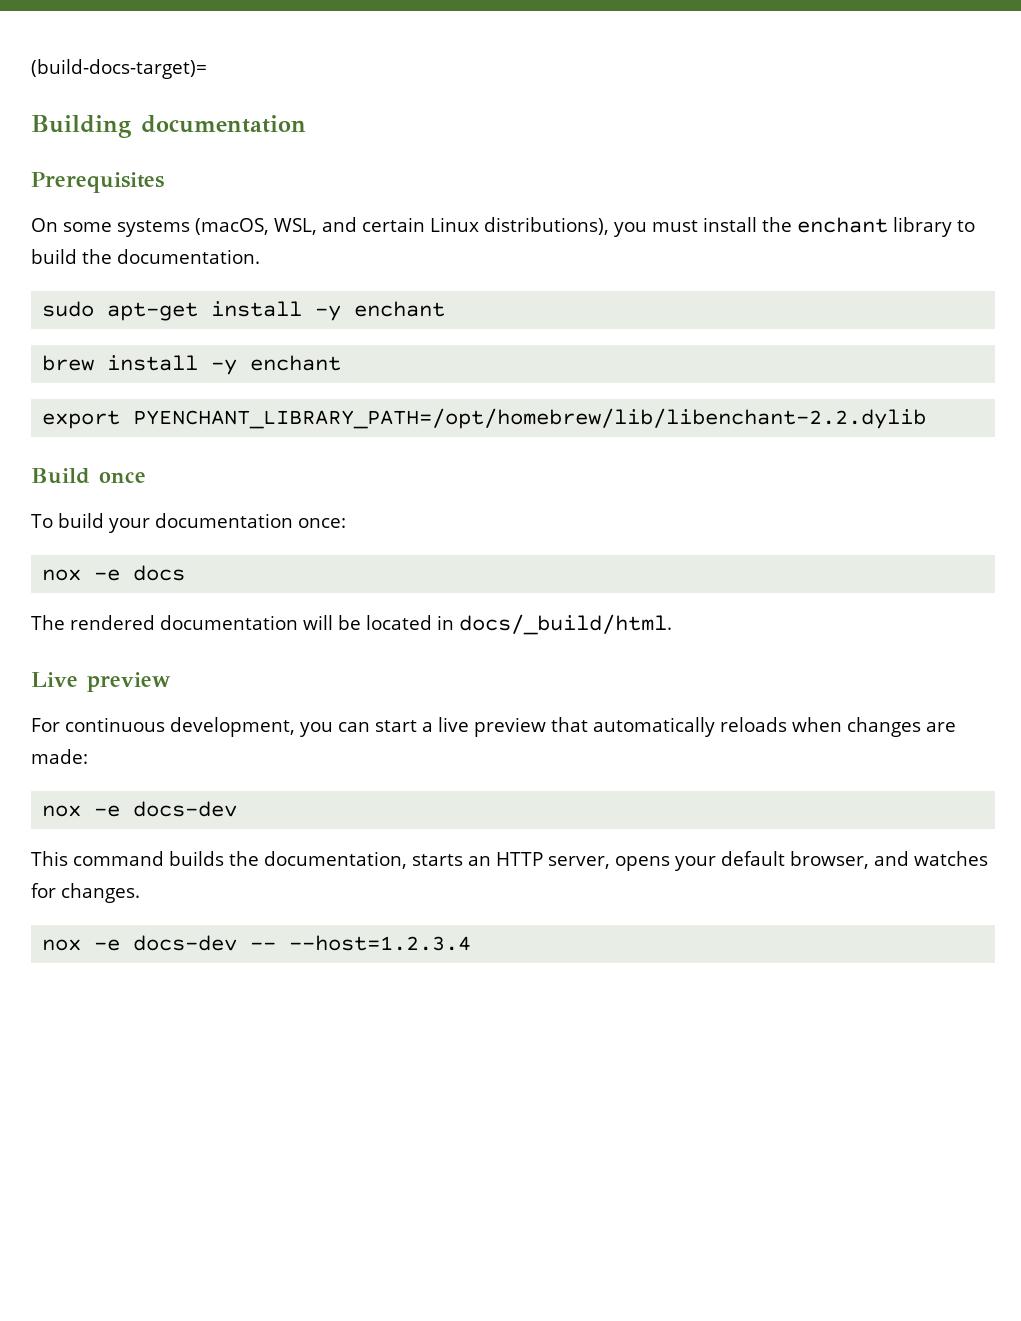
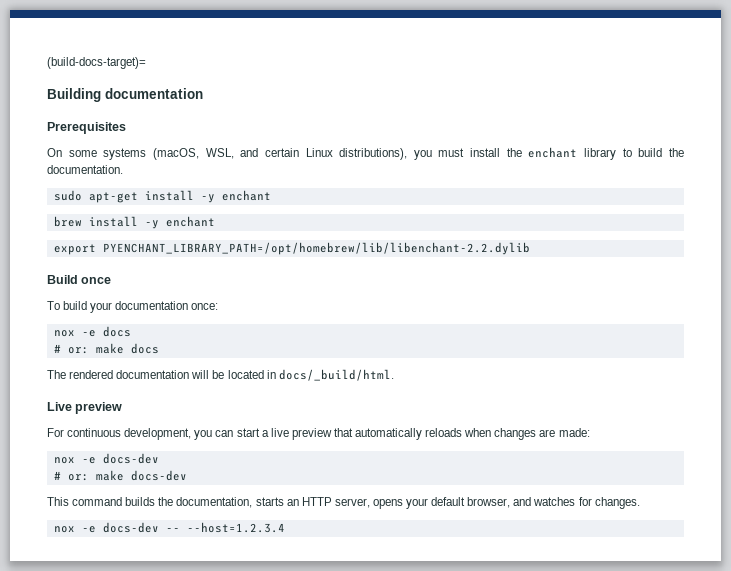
+ # or: make docs
+ # or: make docs-dev

